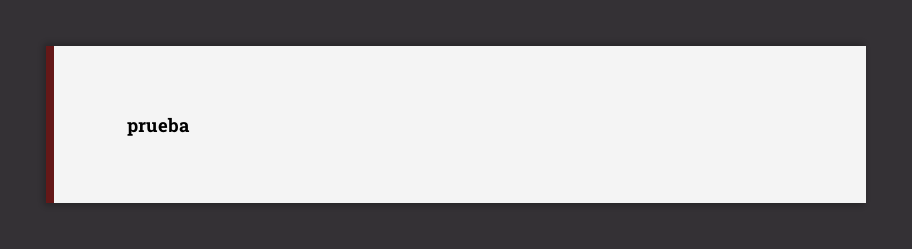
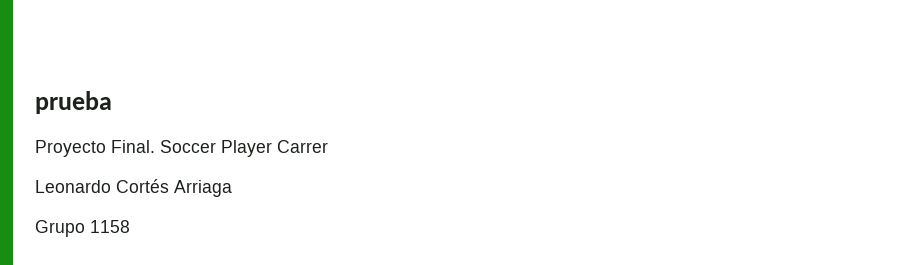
+ Proyecto Final. Soccer Player Carrer
+ Leonardo Cortés Arriaga
+ Grupo 1158

